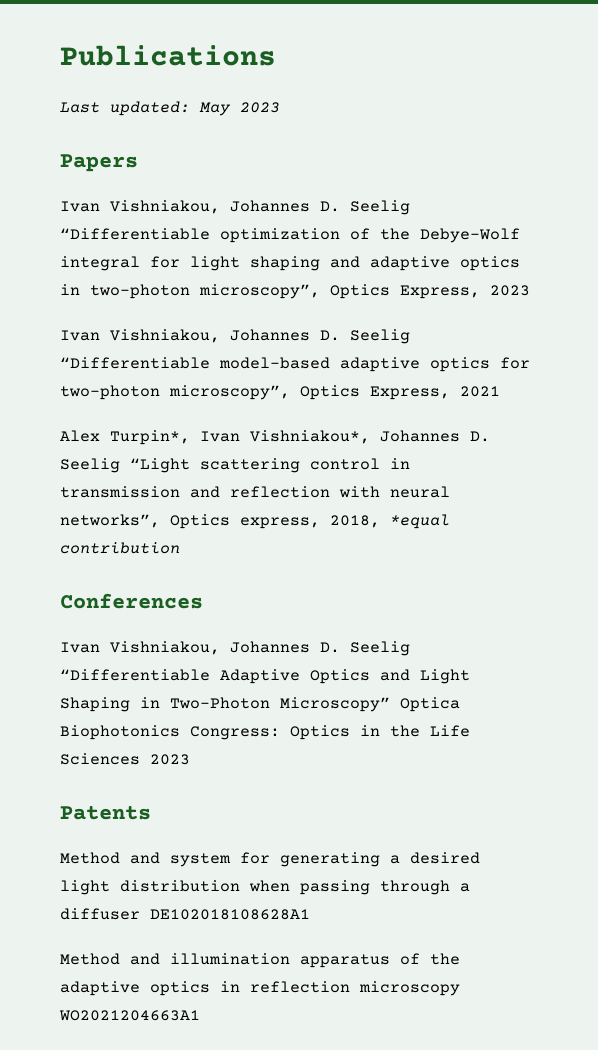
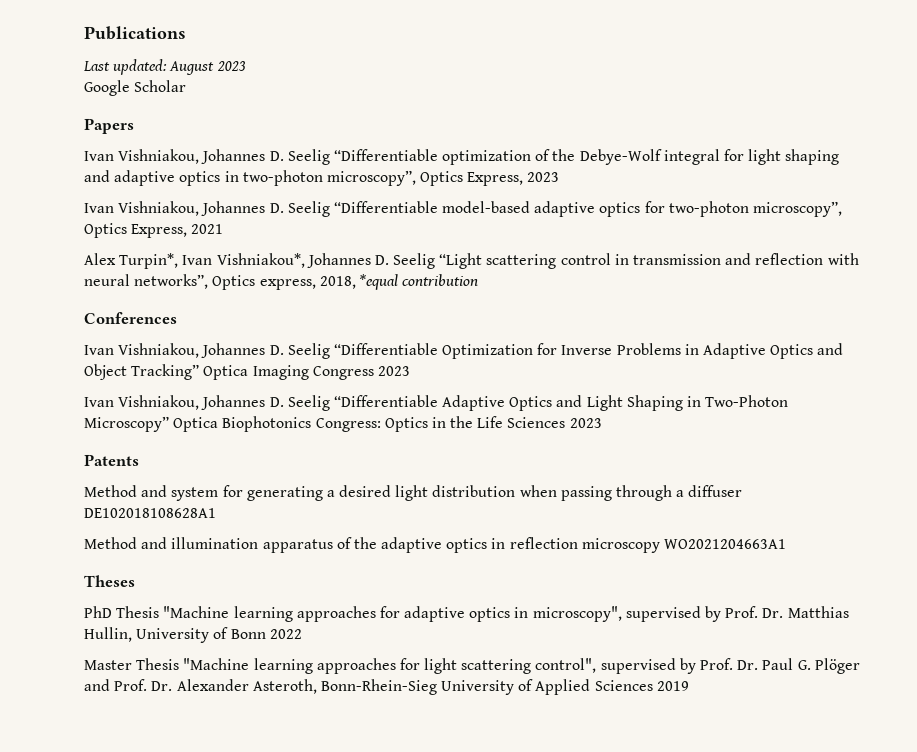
- Last updated: May 2023
+ Last updated: August 2023
+ Google Scholar
+ Ivan Vishniakou, Johannes D. Seelig “Differentiable Optimization for Inverse Problems in Adaptive Optics and Object Tracking” Optica Imaging Congress 2023
+ Theses
+ PhD Thesis "Machine learning approaches for adaptive optics in microscopy", supervised by Prof. Dr. Matthias Hullin, University of Bonn 2022
+ Master Thesis "Machine learning approaches for light scattering control", supervised by Prof. Dr. Paul G. Plöger and Prof. Dr. Alexander Asteroth, Bonn-Rhein-Sieg University of Applied Sciences 2019

